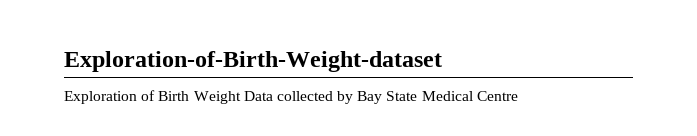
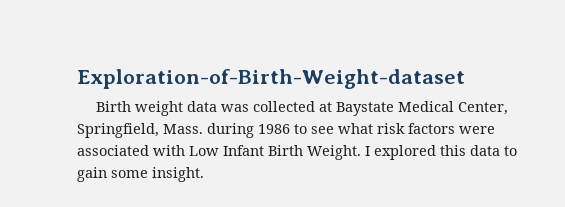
- Exploration of Birth Weight Data collected by Bay State Medical Centre
+ Birth weight data was collected at Baystate Medical Center, Springfield, Mass. during 1986 to see what risk factors were associated with Low Infant Birth Weight. I explored this data to gain some insight.

